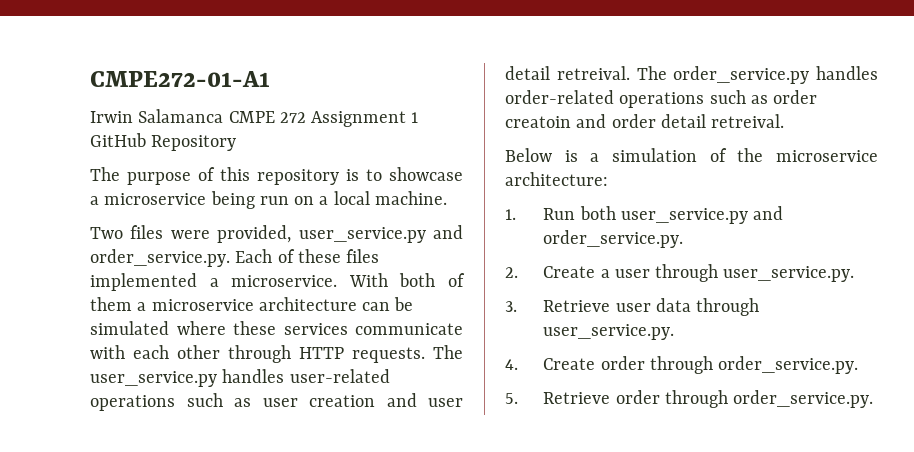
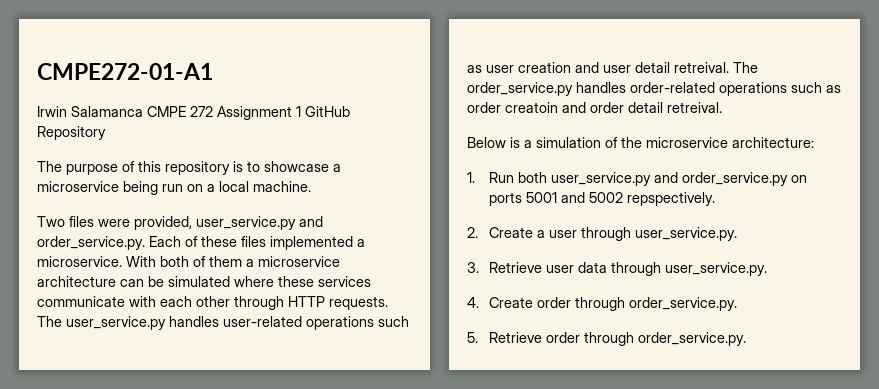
- 1. Run both user_service.py and order_service.py.
+ 1. Run both user_service.py and order_service.py on ports 5001 and 5002 repspectively.

